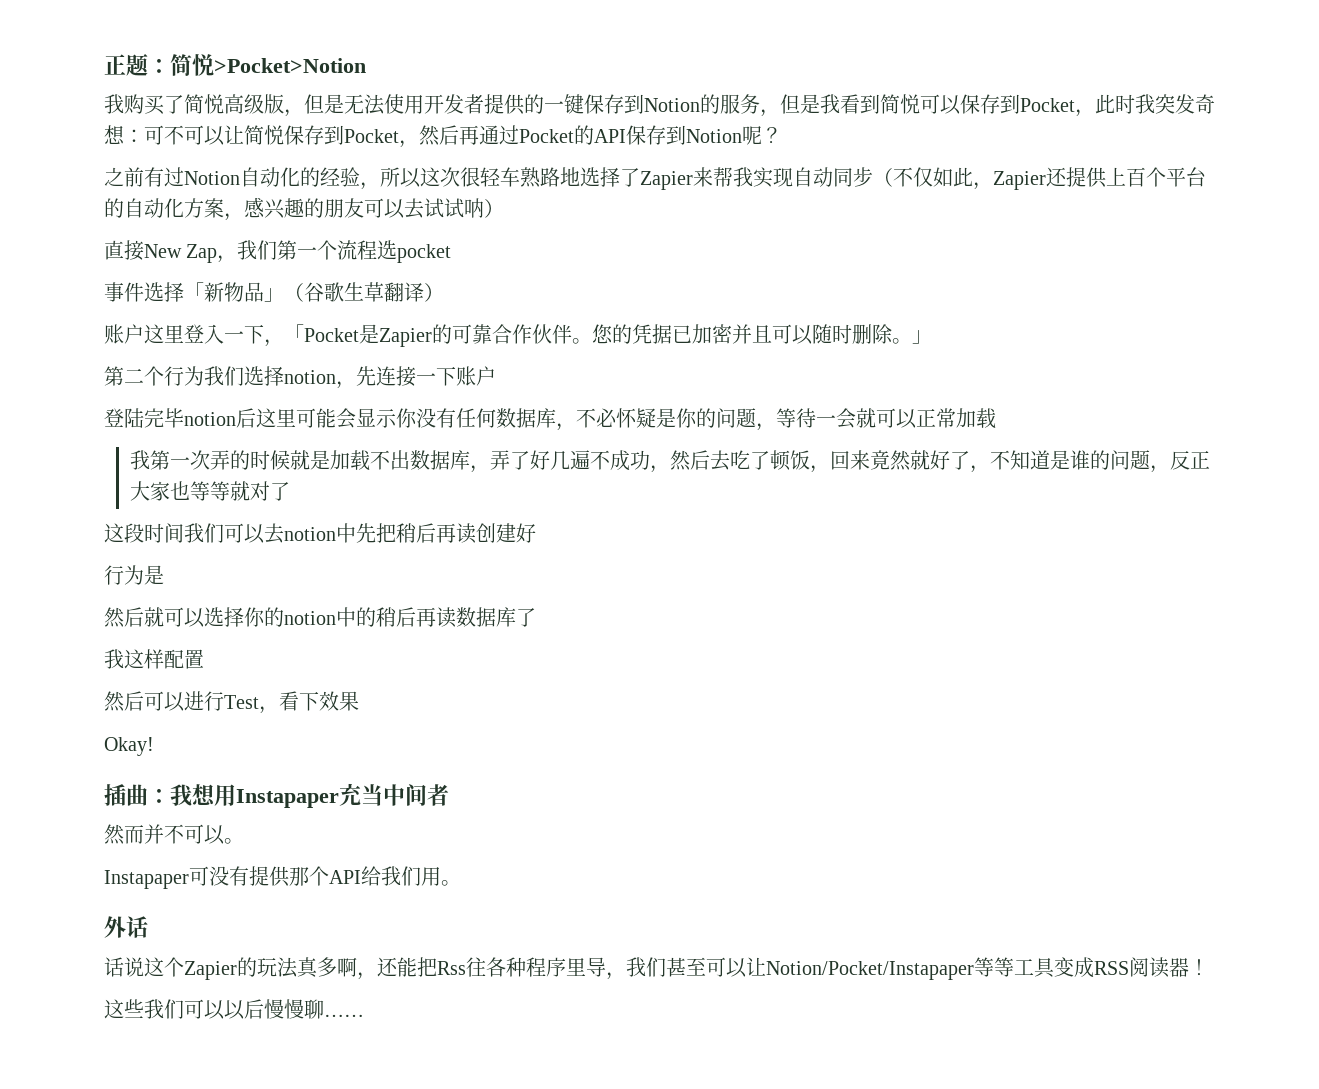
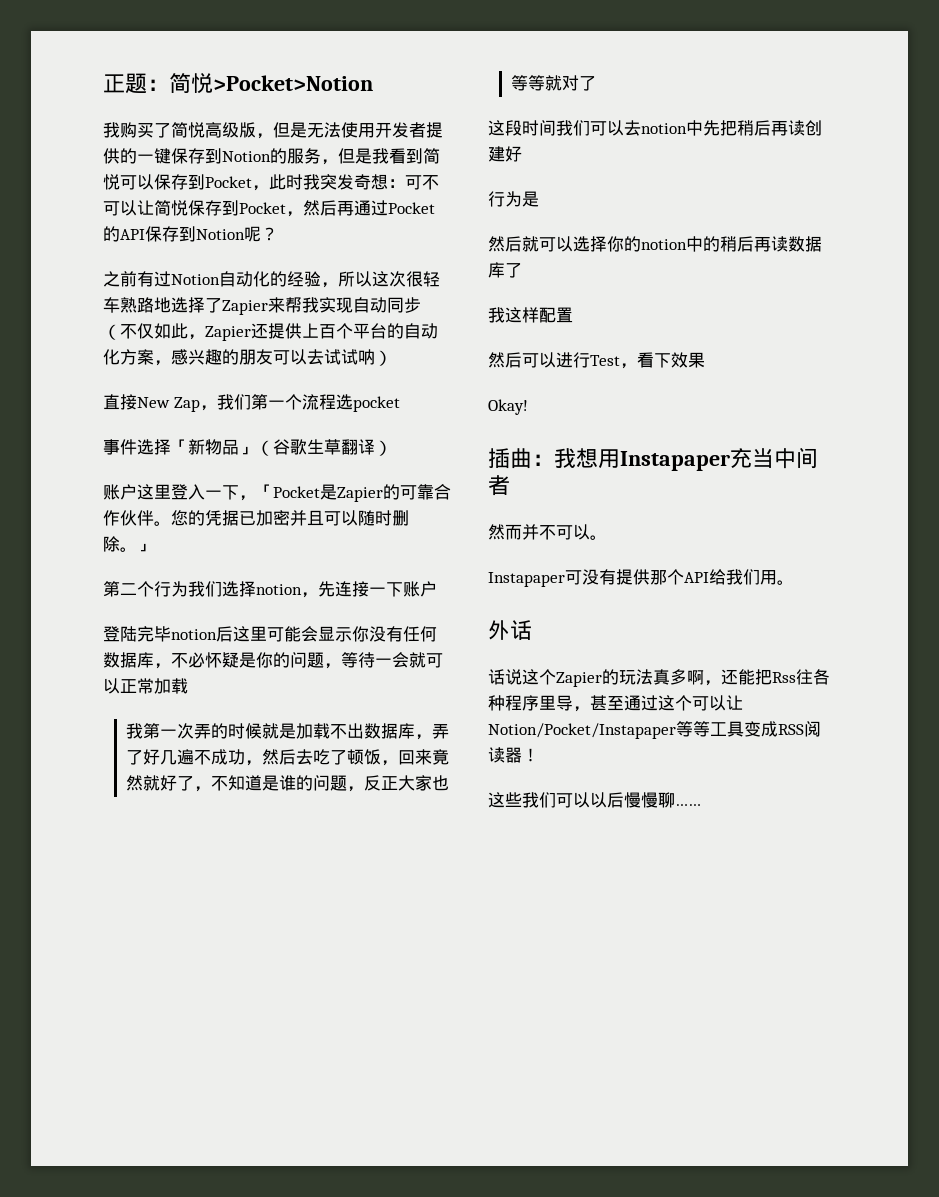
- 话说这个Zapier的玩法真多啊，还能把Rss往各种程序里导，我们甚至可以让Notion/Pocket/Instapaper等等工具变成RSS阅读器！
+ 话说这个Zapier的玩法真多啊，还能把Rss往各种程序里导，甚至通过这个可以让Notion/Pocket/Instapaper等等工具变成RSS阅读器！

